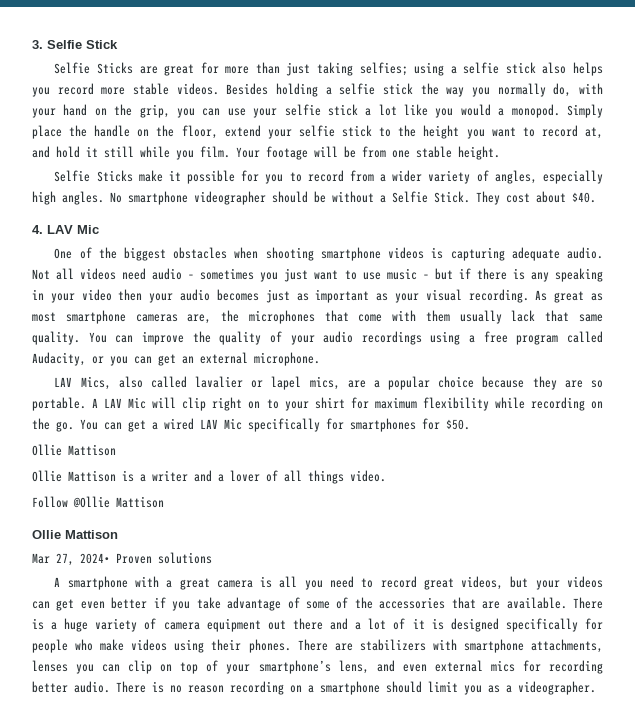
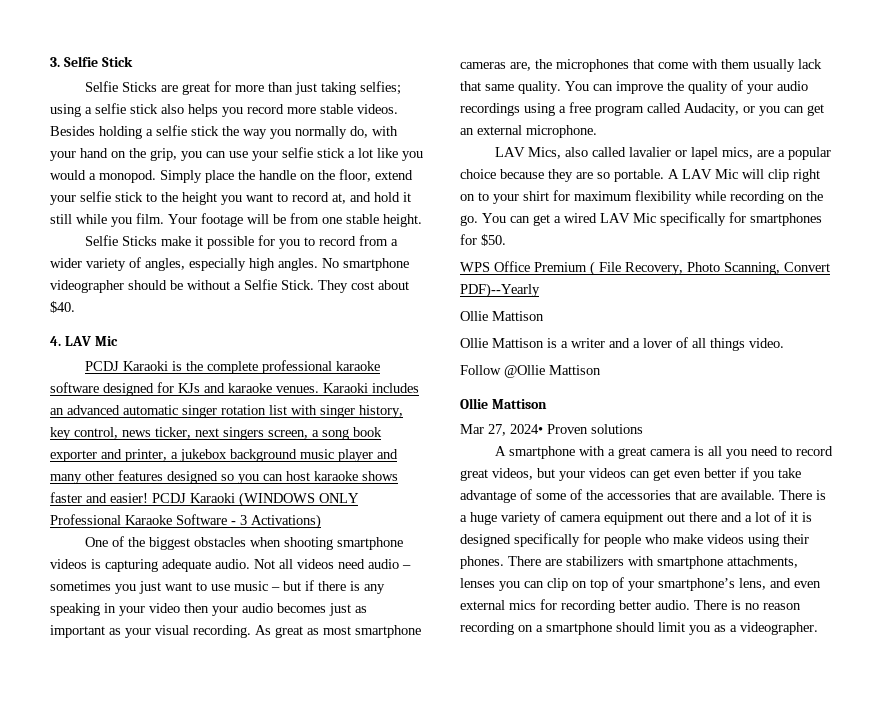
+ PCDJ Karaoki is the complete professional karaoke software designed for KJs and karaoke venues. Karaoki includes an advanced automatic singer rotation list with singer history, key control, news ticker, next singers screen, a song book exporter and printer, a jukebox background music player and many other features designed so you can host karaoke shows faster and easier! PCDJ Karaoki (WINDOWS ONLY Professional Karaoke Software - 3 Activations)
+ WPS Office Premium ( File Recovery, Photo Scanning, Convert PDF)--Yearly

